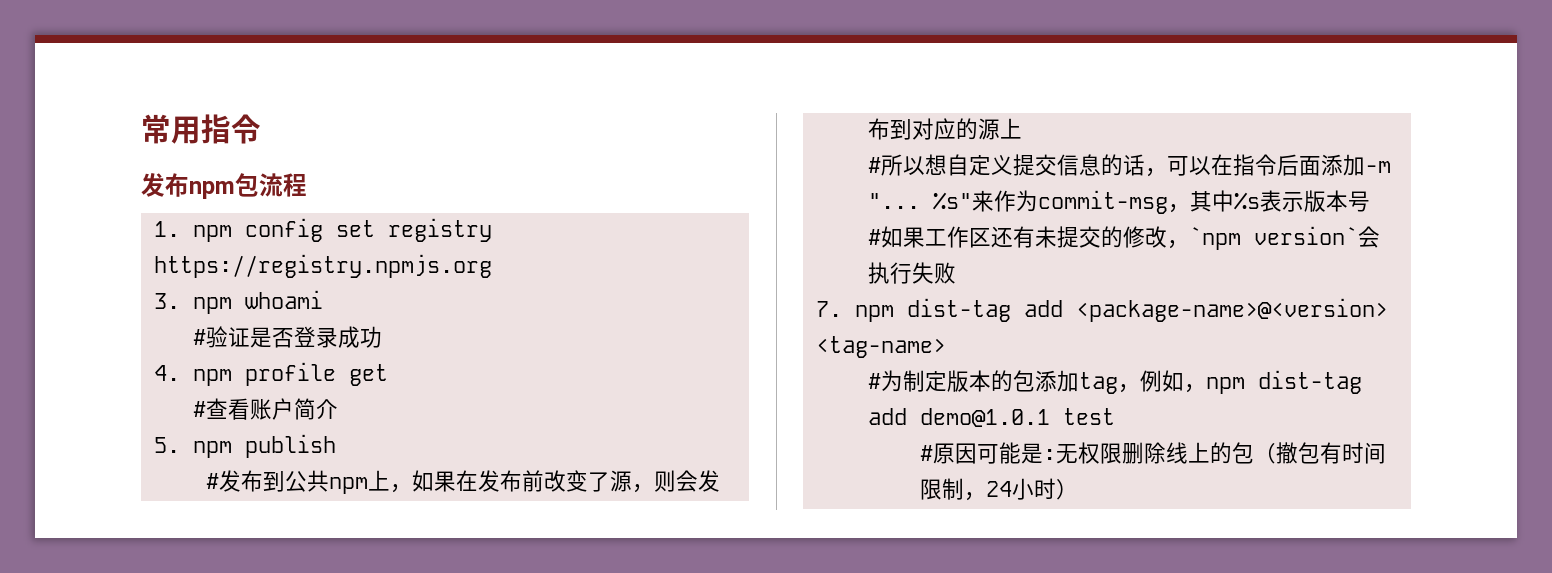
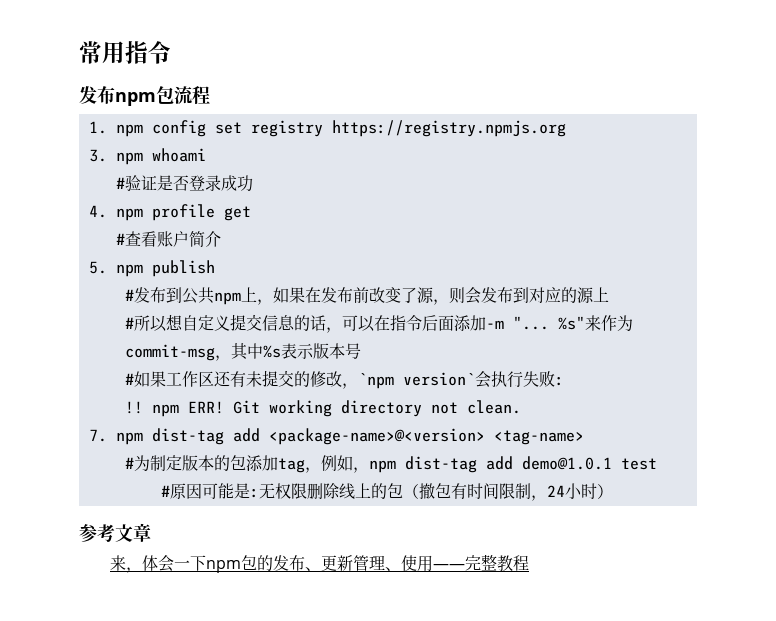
- #如果⼯作区还有未提交的修改，`npm version`会执行失败
+ #如果⼯作区还有未提交的修改，`npm version`会执行失败:
+ !! npm ERR! Git working directory not clean.
+ 参考文章
+ 来，体会一下npm包的发布、更新管理、使用——完整教程

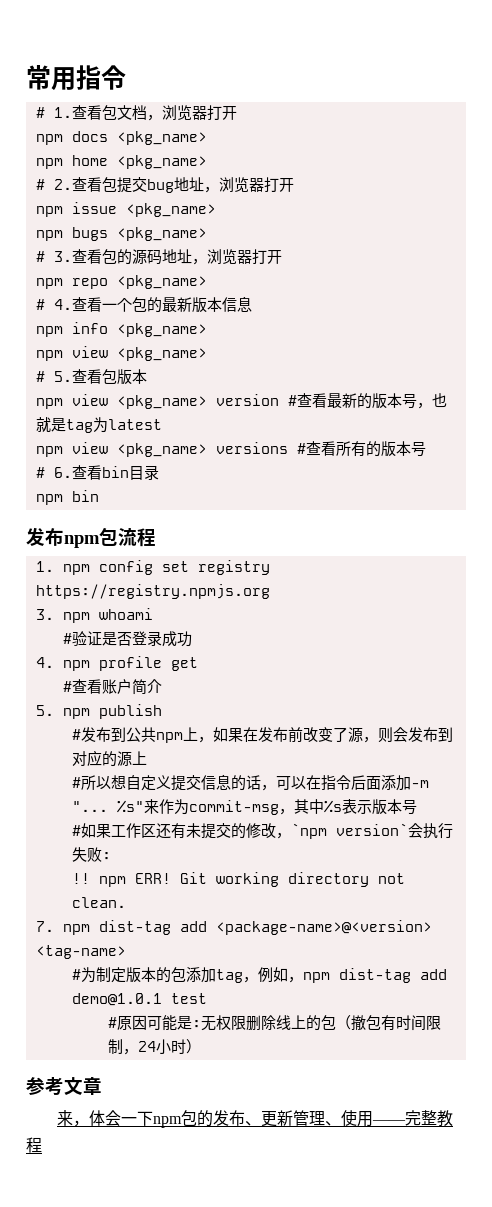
+ # 1.查看包文档，浏览器打开
+ npm docs <pkg_name>
+ npm home <pkg_name>
+ # 2.查看包提交bug地址，浏览器打开
+ npm issue <pkg_name>
+ npm bugs <pkg_name>
+ # 3.查看包的源码地址，浏览器打开
+ npm repo <pkg_name>
+ # 4.查看一个包的最新版本信息
+ npm info <pkg_name>
+ npm view <pkg_name>
+ # 5.查看包版本
+ npm view <pkg_name> version #查看最新的版本号，也就是tag为latest
+ npm view <pkg_name> versions #查看所有的版本号
+ # 6.查看bin目录
+ npm bin

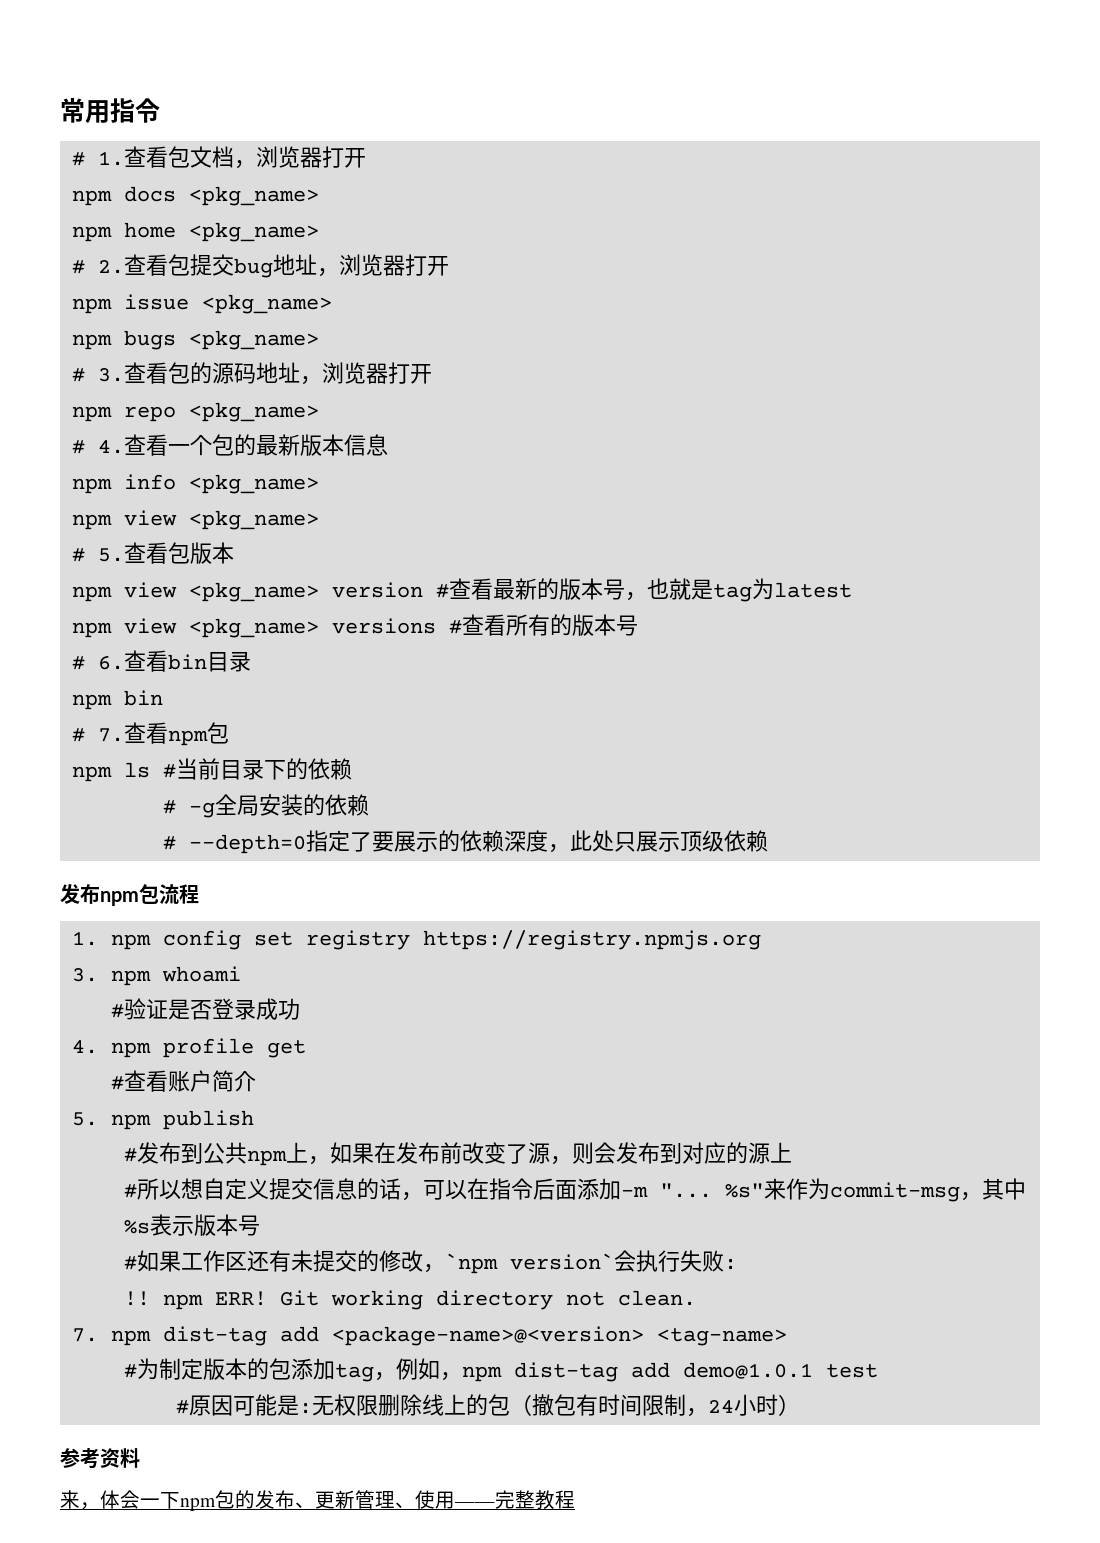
+ # 7.查看npm包
+ npm ls #当前目录下的依赖
+ # -g全局安装的依赖
+ # --depth=0指定了要展示的依赖深度，此处只展示顶级依赖
- 参考文章
+ 参考资料

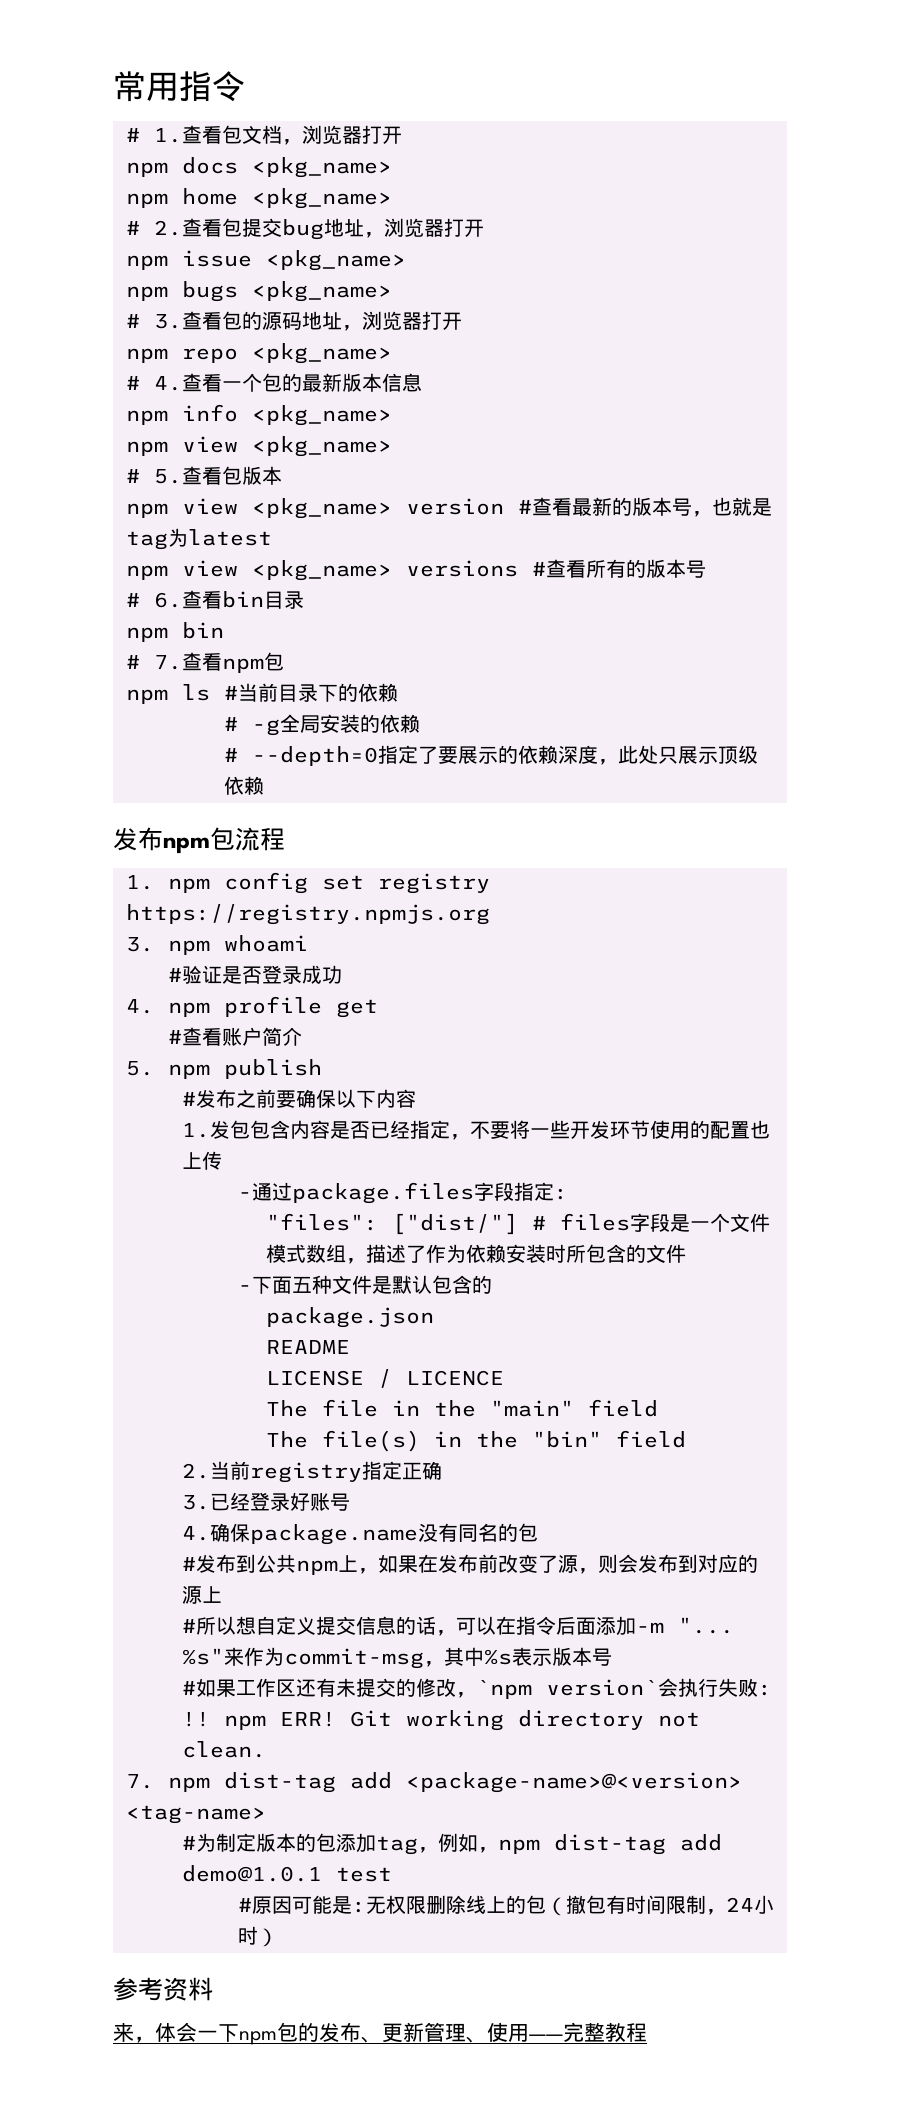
+ #发布之前要确保以下内容
+ 1.发包包含内容是否已经指定，不要将一些开发环节使用的配置也上传
+ -通过package.files字段指定:
+ "files": ["dist/"] # files字段是一个文件模式数组，描述了作为依赖安装时所包含的文件
+ -下面五种文件是默认包含的
+ package.json
+ README
+ LICENSE / LICENCE
+ The file in the "main" field
+ The file(s) in the "bin" field
+ 2.当前registry指定正确
+ 3.已经登录好账号
+ 4.确保package.name没有同名的包

